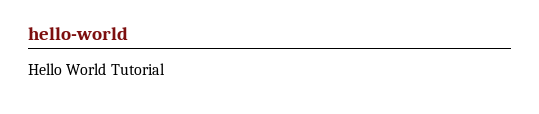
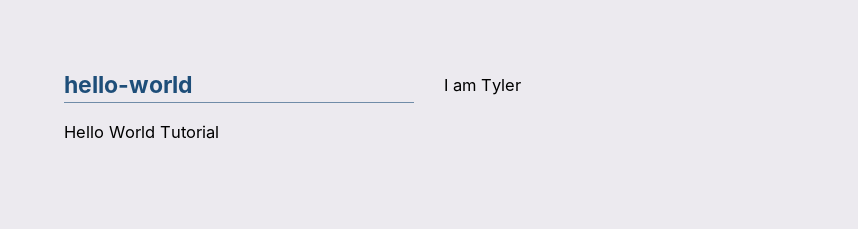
+ I am Tyler

